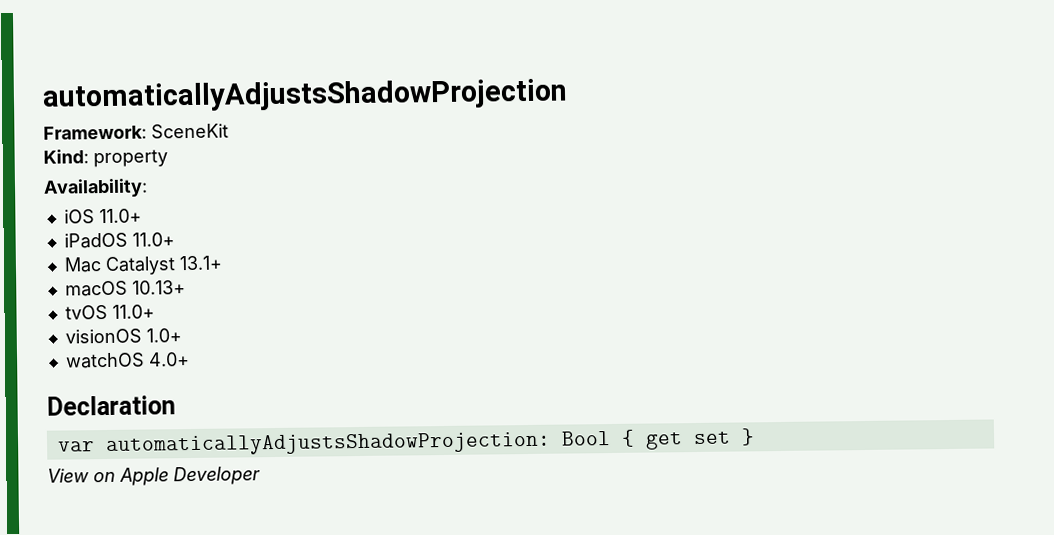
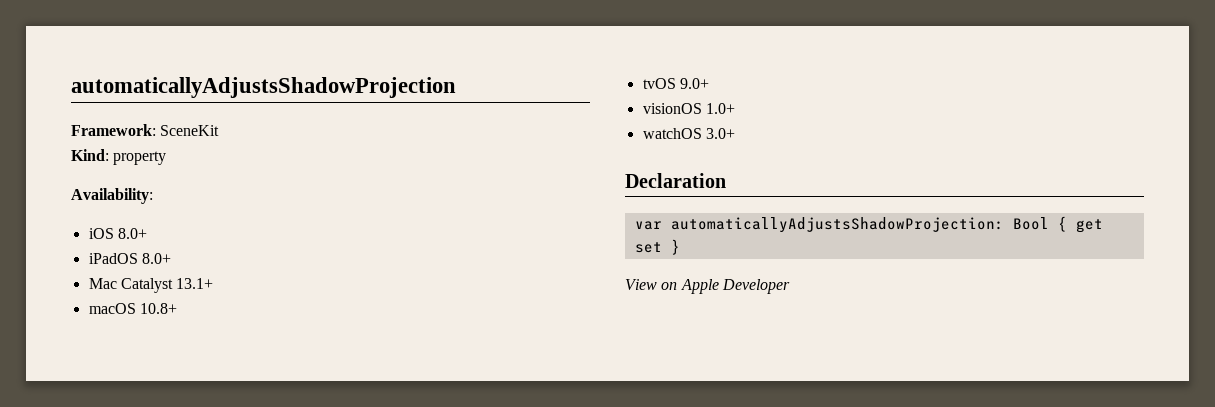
- iOS 11.0+
+ iOS 8.0+
- iPadOS 11.0+
+ iPadOS 8.0+
- macOS 10.13+
+ macOS 10.8+
- tvOS 11.0+
+ tvOS 9.0+
- watchOS 4.0+
+ watchOS 3.0+

